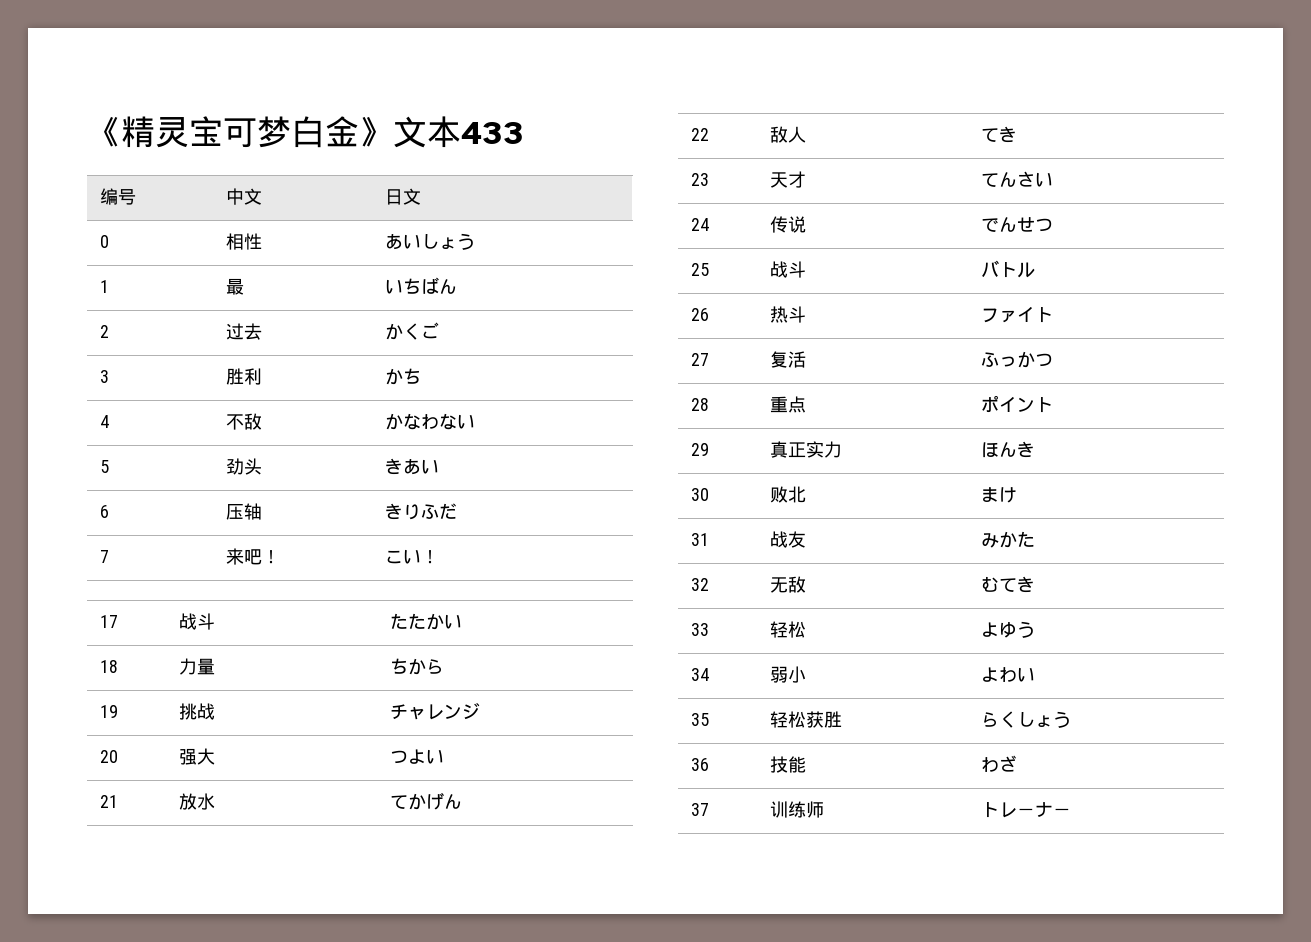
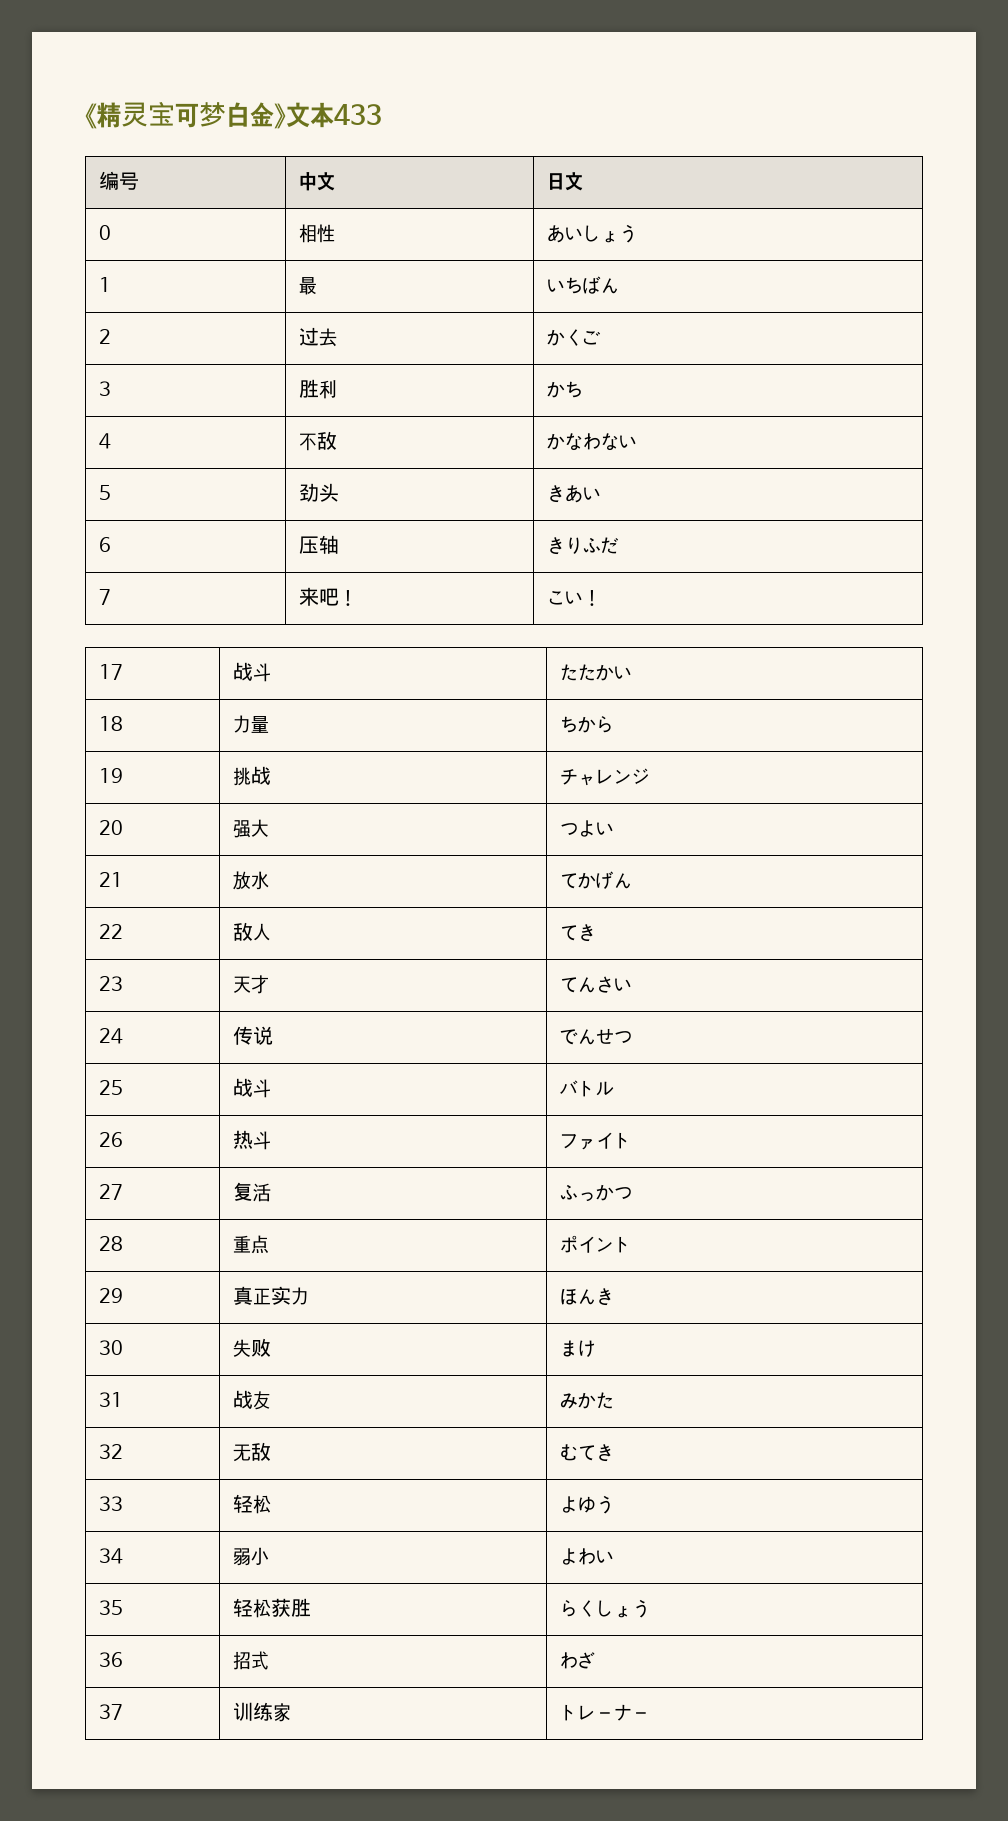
- 30 | 败北 | まけ
+ 30 | 失败 | まけ
- 36 | 技能 | わざ
+ 36 | 招式 | わざ
- 37 | 训练师 | トレ－ナ－
+ 37 | 训练家 | トレ－ナ－

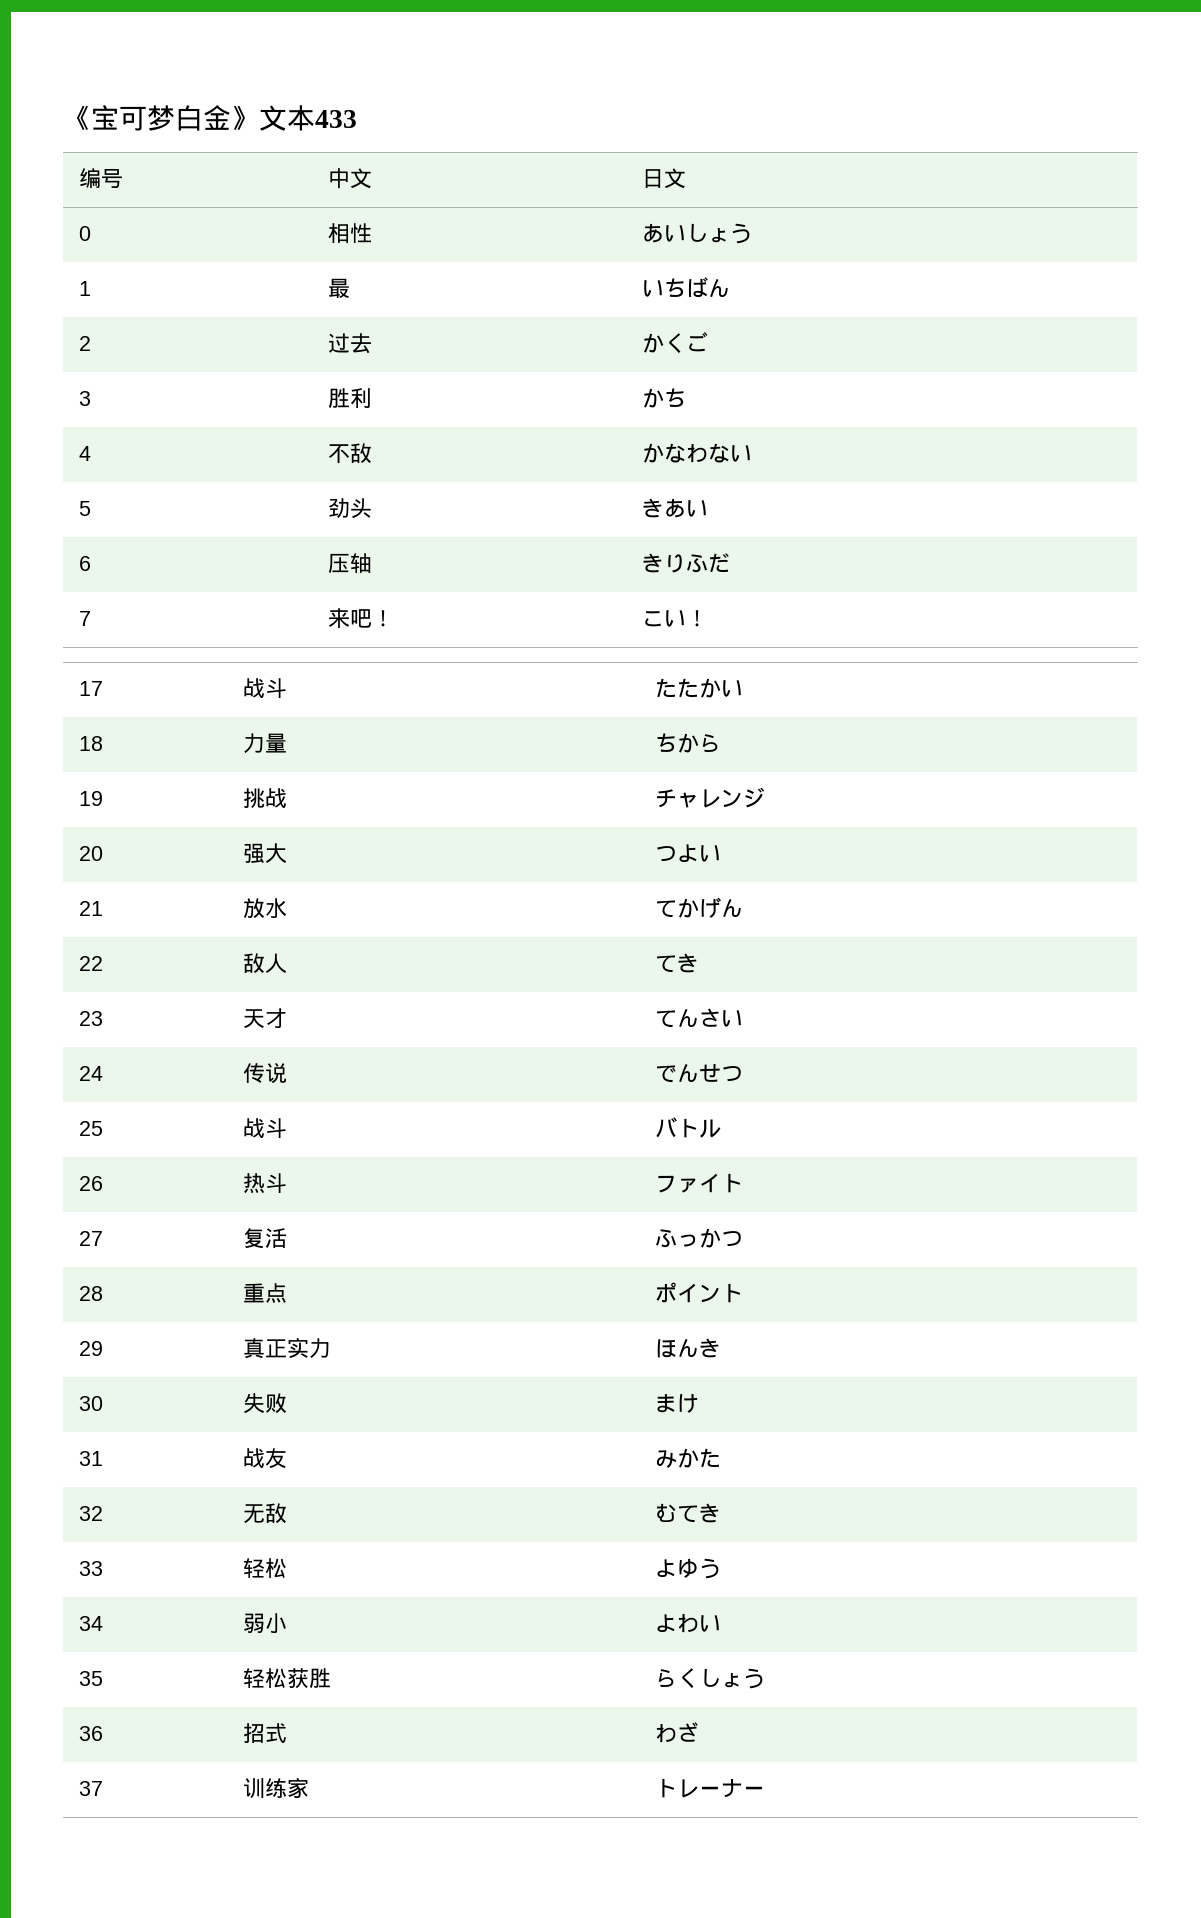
- 《精灵宝可梦白金》文本433
+ 《宝可梦白金》文本433
- 37 | 训练家 | トレ－ナ－
+ 37 | 训练家 | トレーナー

